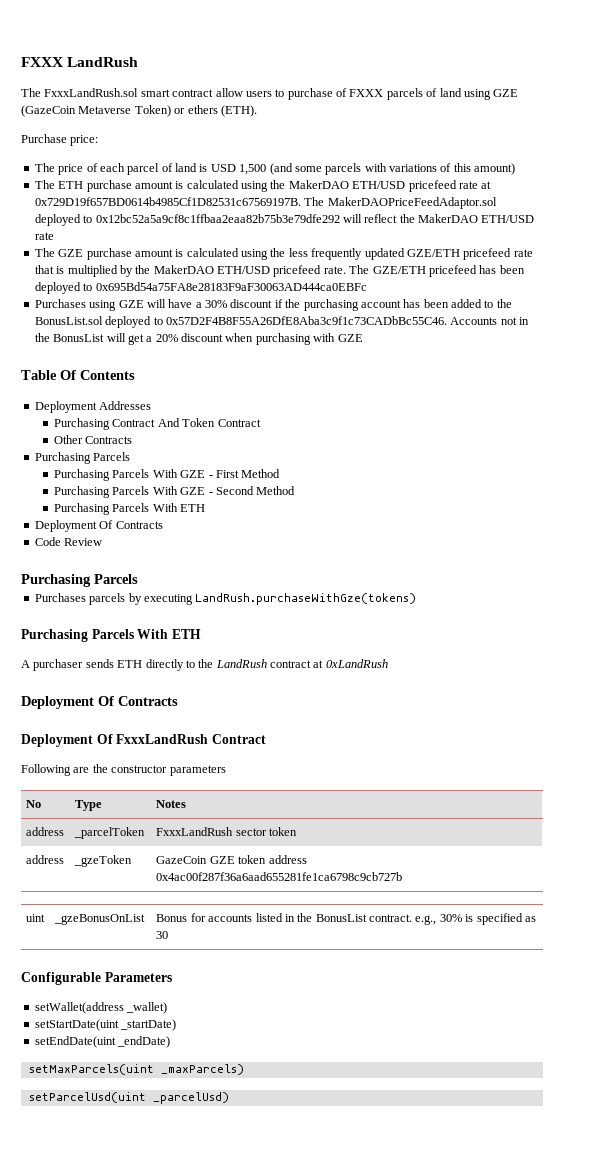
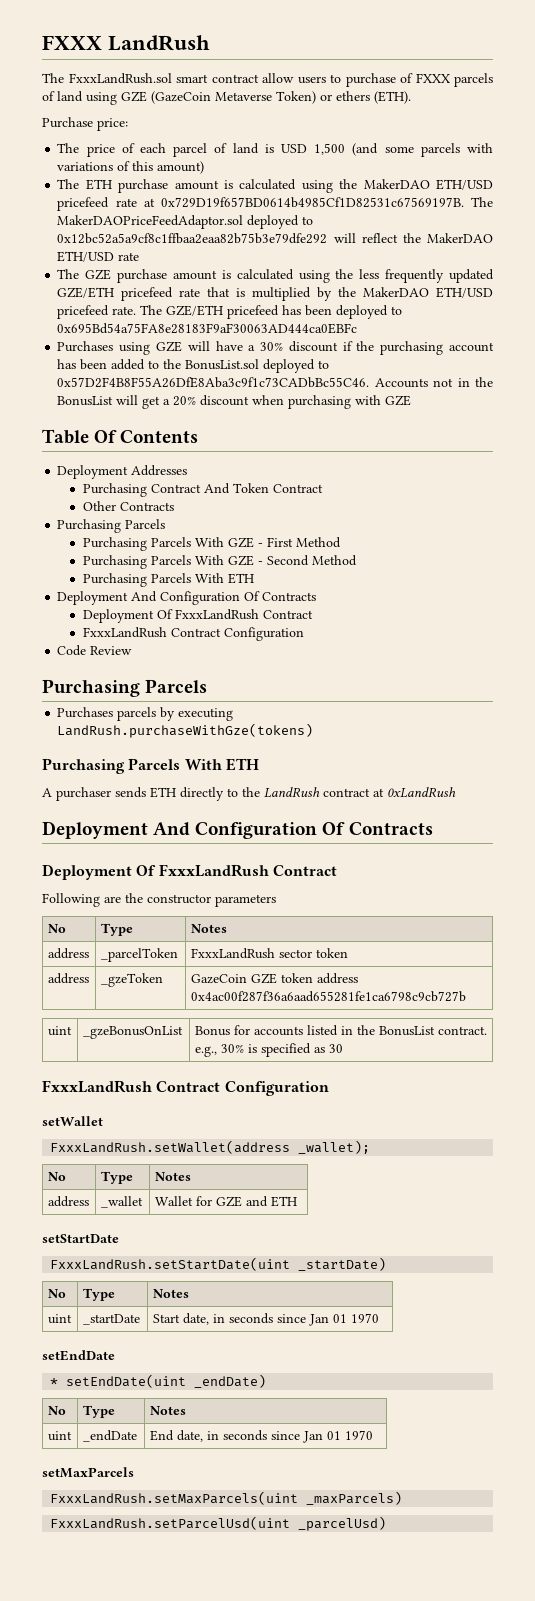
  Purchasing Parcels With GZE - Second Method
  Purchasing Parcels With ETH
- Deployment Of Contracts
+ Deployment And Configuration Of Contracts
+ Deployment Of FxxxLandRush Contract
+ FxxxLandRush Contract Configuration
  A purchaser sends ETH directly to the LandRush contract at 0xLandRush
- Deployment Of Contracts
+ Deployment And Configuration Of Contracts
  uint | _gzeBonusOnList | Bonus for accounts listed in the BonusList contract. e.g., 30% is specified as 30
- Configurable Parameters
- setWallet(address _wallet)
- setStartDate(uint _startDate)
- setEndDate(uint _endDate)
- setMaxParcels(uint _maxParcels)
+ FxxxLandRush Contract Configuration
+ setWallet
+ FxxxLandRush.setWallet(address _wallet);
+ No | Type | Notes
+ address | _wallet | Wallet for GZE and ETH
+ setStartDate
+ FxxxLandRush.setStartDate(uint _startDate)
+ No | Type | Notes
+ uint | _startDate | Start date, in seconds since Jan 01 1970
+ setEndDate
+ * setEndDate(uint _endDate)
+ No | Type | Notes
+ uint | _endDate | End date, in seconds since Jan 01 1970
+ setMaxParcels
+ FxxxLandRush.setMaxParcels(uint _maxParcels)
- setParcelUsd(uint _parcelUsd)
+ FxxxLandRush.setParcelUsd(uint _parcelUsd)

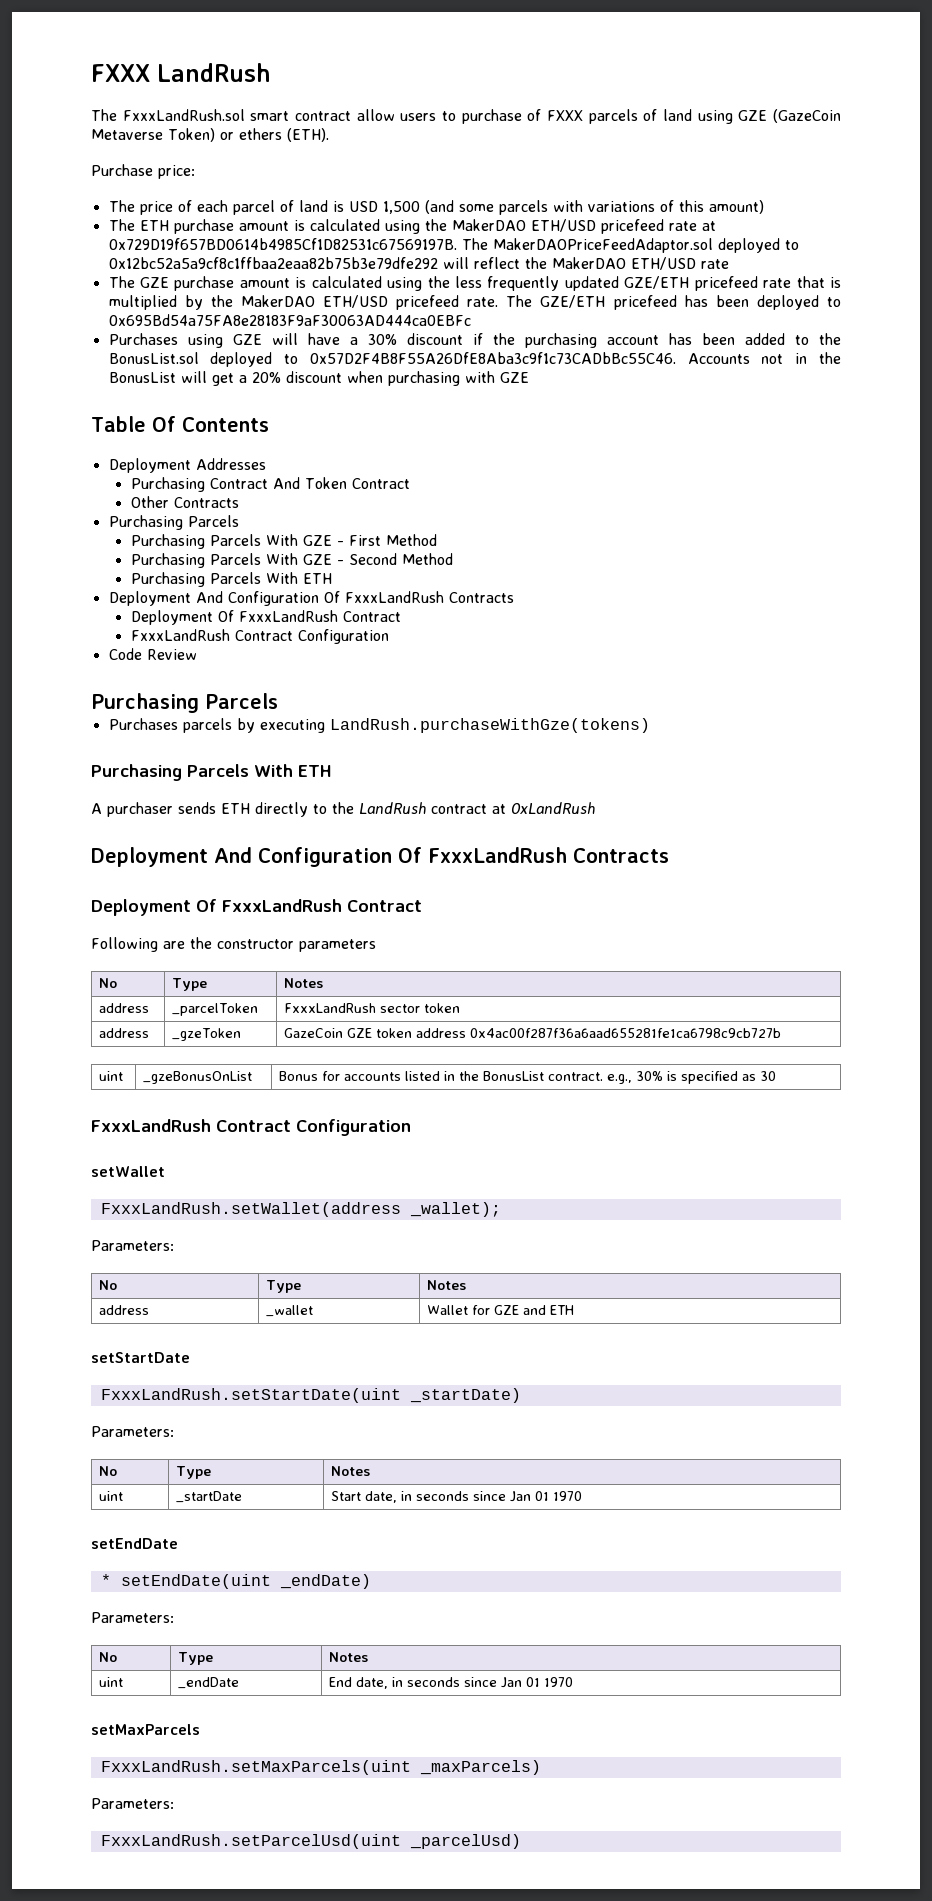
  Purchasing Parcels With GZE - Second Method
  Purchasing Parcels With ETH
- Deployment And Configuration Of Contracts
+ Deployment And Configuration Of FxxxLandRush Contracts
  A purchaser sends ETH directly to the LandRush contract at 0xLandRush
- Deployment And Configuration Of Contracts
+ Deployment And Configuration Of FxxxLandRush Contracts
  FxxxLandRush.setWallet(address _wallet);
+ Parameters:
  FxxxLandRush.setStartDate(uint _startDate)
+ Parameters:
  * setEndDate(uint _endDate)
+ Parameters:
  FxxxLandRush.setMaxParcels(uint _maxParcels)
+ Parameters:

